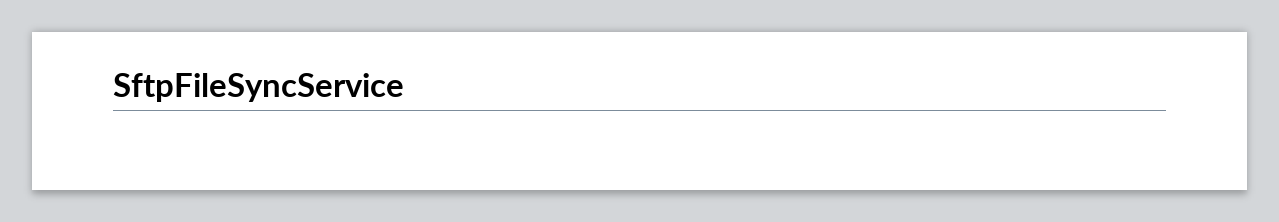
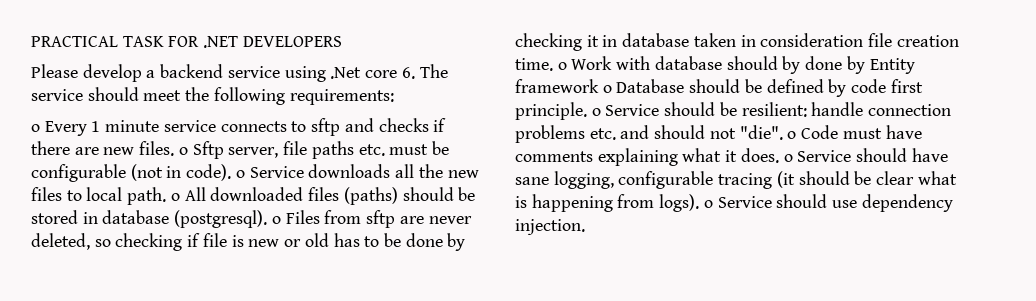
- SftpFileSyncService
+ PRACTICAL TASK FOR .NET DEVELOPERS
+ Please develop a backend service using .Net core 6. The service should meet the following requirements:
+ o Every 1 minute service connects to sftp and checks if there are new files. o Sftp server, file paths etc. must be configurable (not in code). o Service downloads all the new files to local path. o All downloaded files (paths) should be stored in database (postgresql). o Files from sftp are never deleted, so checking if file is new or old has to be done by checking it in database taken in consideration file creation time. o Work with database should by done by Entity framework o Database should be defined by code first principle. o Service should be resilient: handle connection problems etc. and should not "die". o Code must have comments explaining what it does. o Service should have sane logging, configurable tracing (it should be clear what is happening from logs). o Service should use dependency injection.

